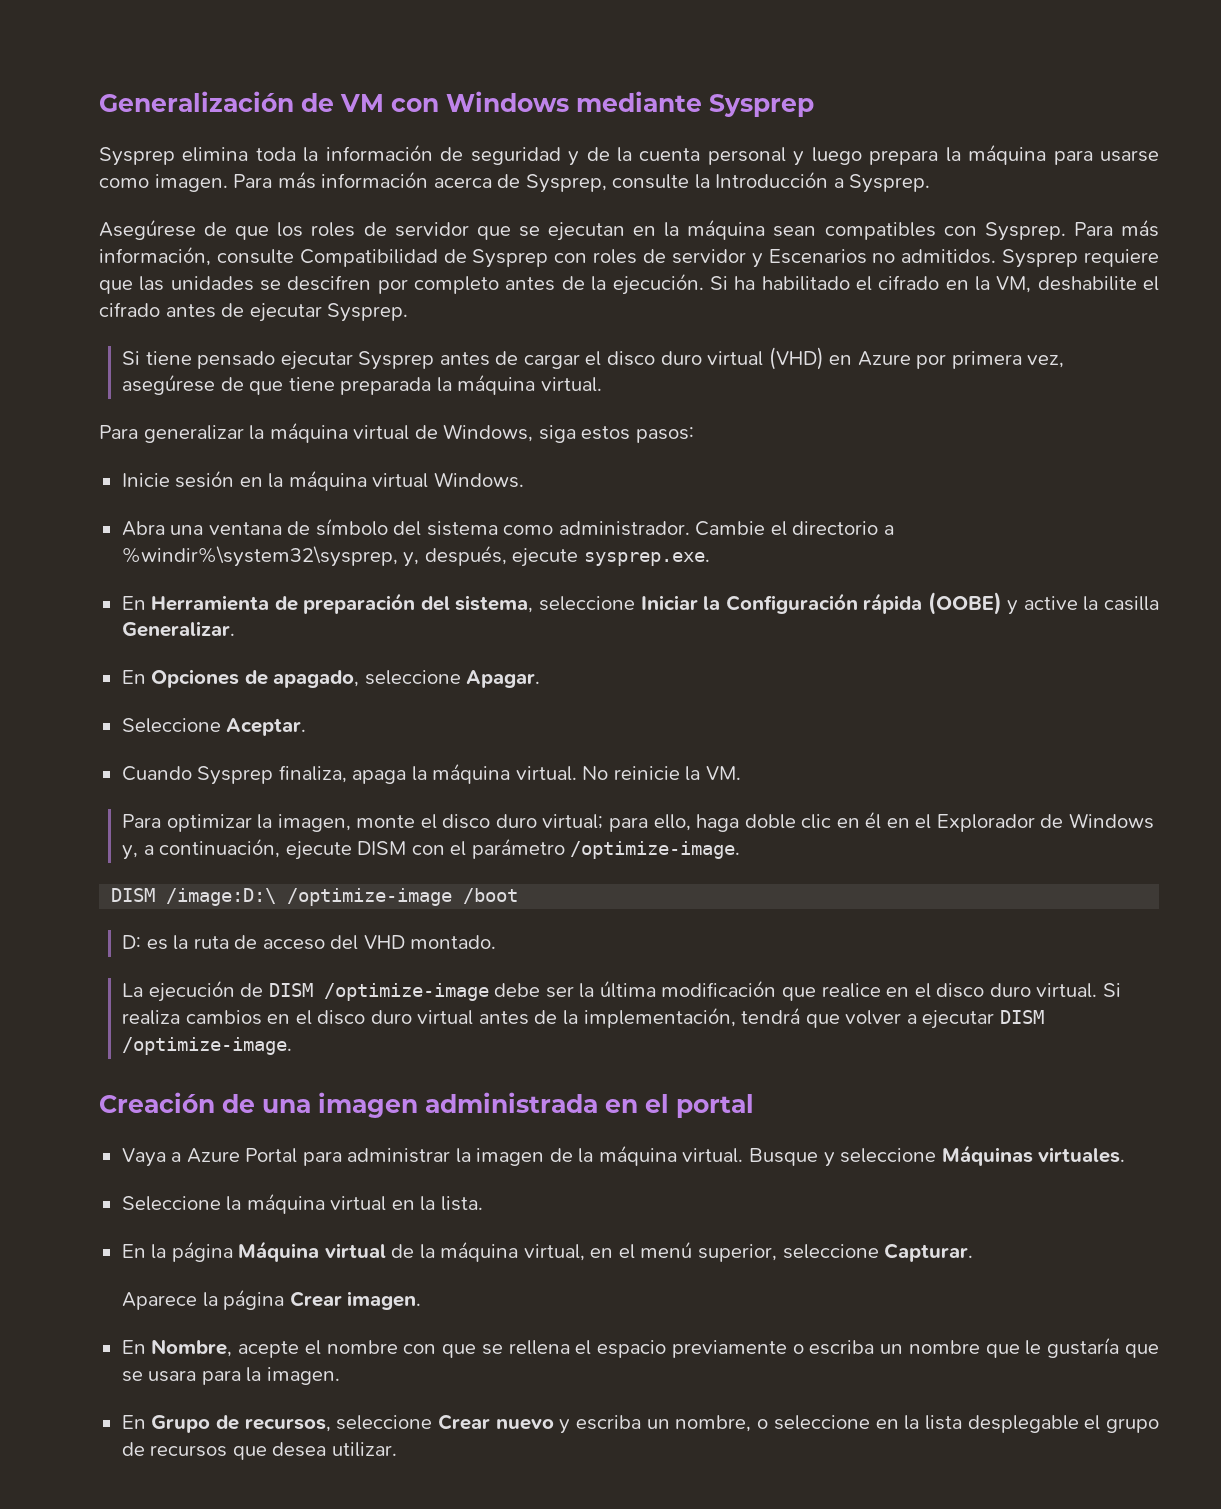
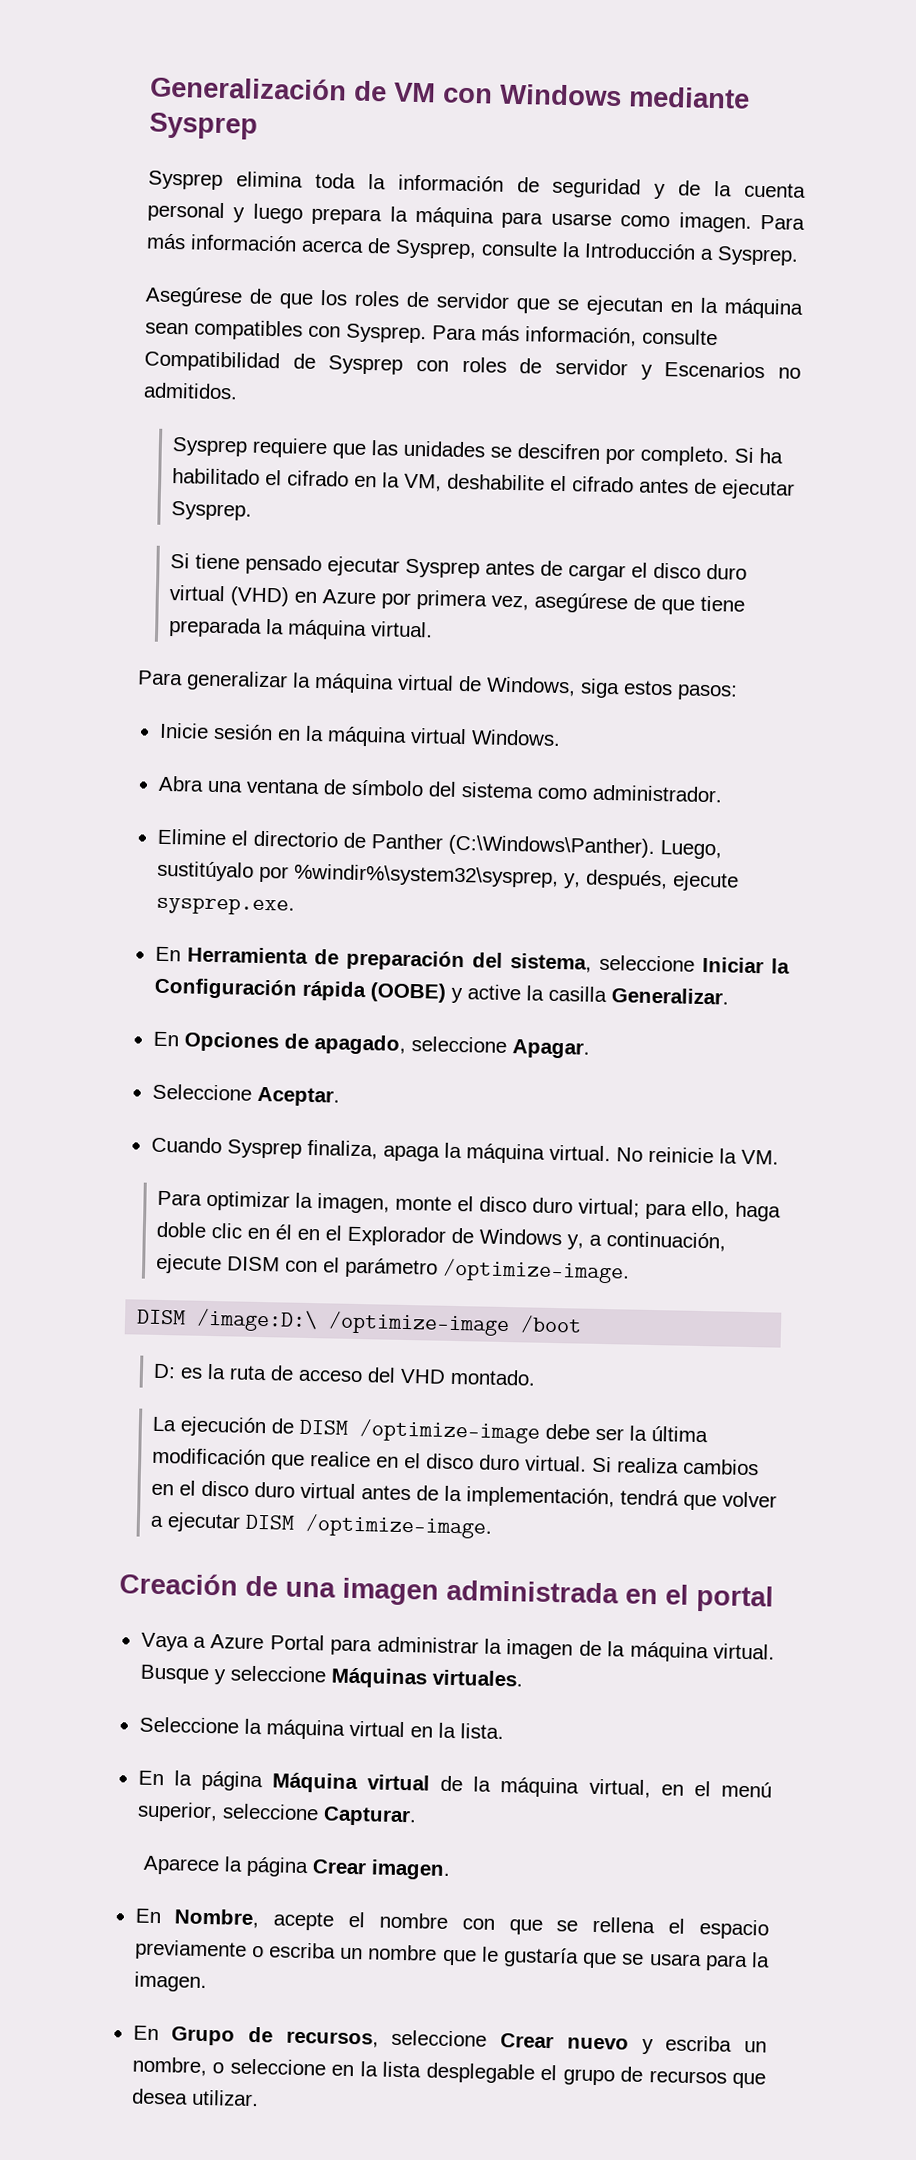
- Para más información, consulte Compatibilidad de Sysprep con roles de servidor y Escenarios no admitidos. Sysprep requiere que las unidades se descifren por completo antes de la ejecución.
+ Para más información, consulte Compatibilidad de Sysprep con roles de servidor y Escenarios no admitidos.
+ Sysprep requiere que las unidades se descifren por completo.
- Abra una ventana de símbolo del sistema como administrador. Cambie el directorio a %windir%\system32\sysprep, y, después, ejecute sysprep.exe.
+ Abra una ventana de símbolo del sistema como administrador.
+ Elimine el directorio de Panther (C:\Windows\Panther). Luego, sustitúyalo por %windir%\system32\sysprep, y, después, ejecute sysprep.exe.

